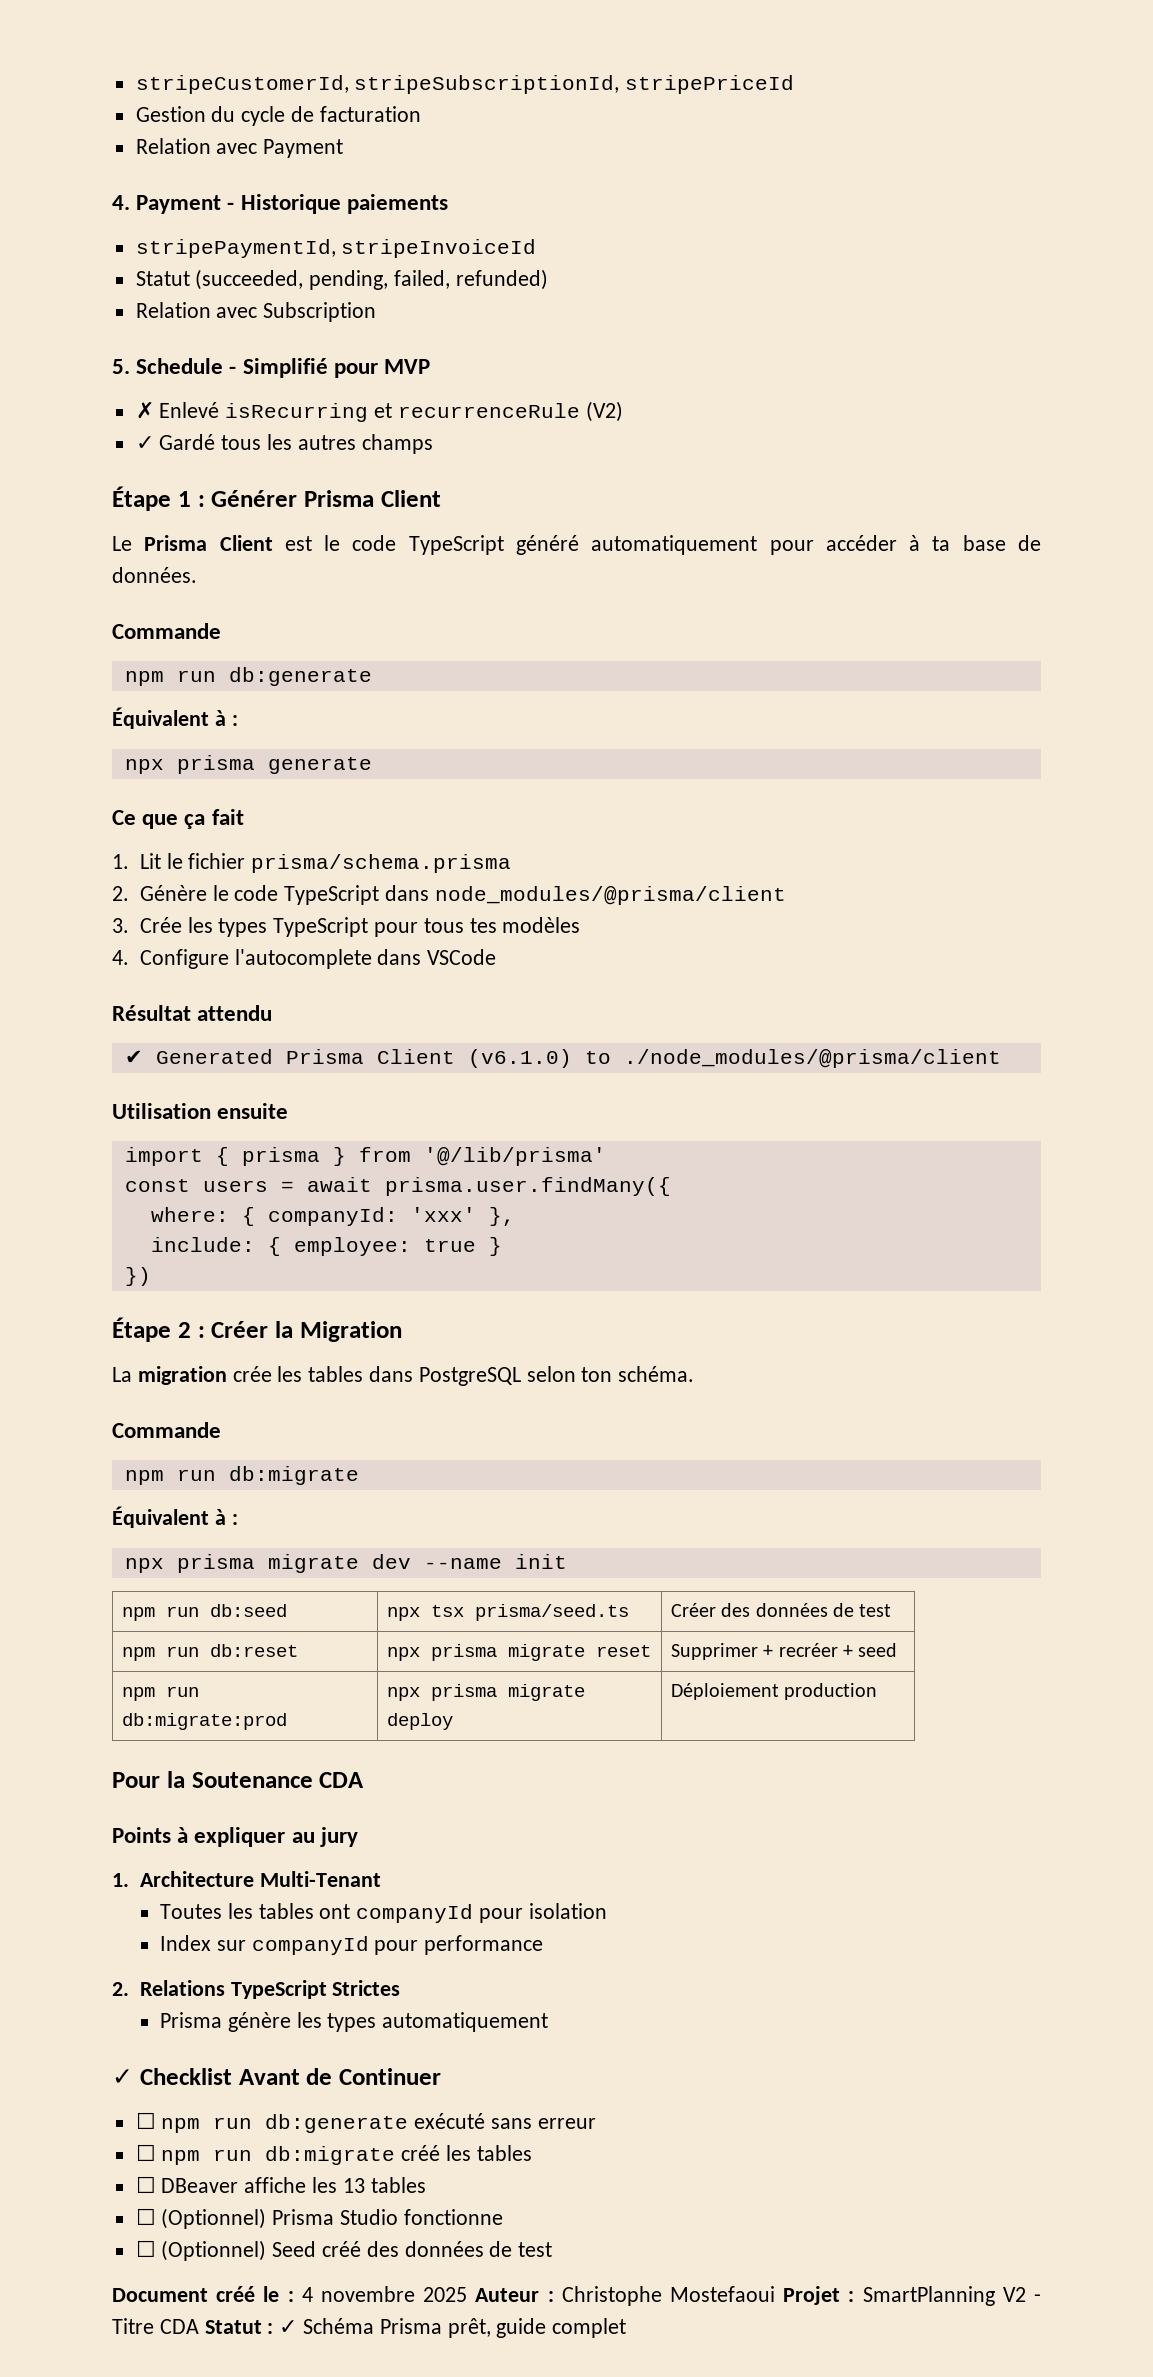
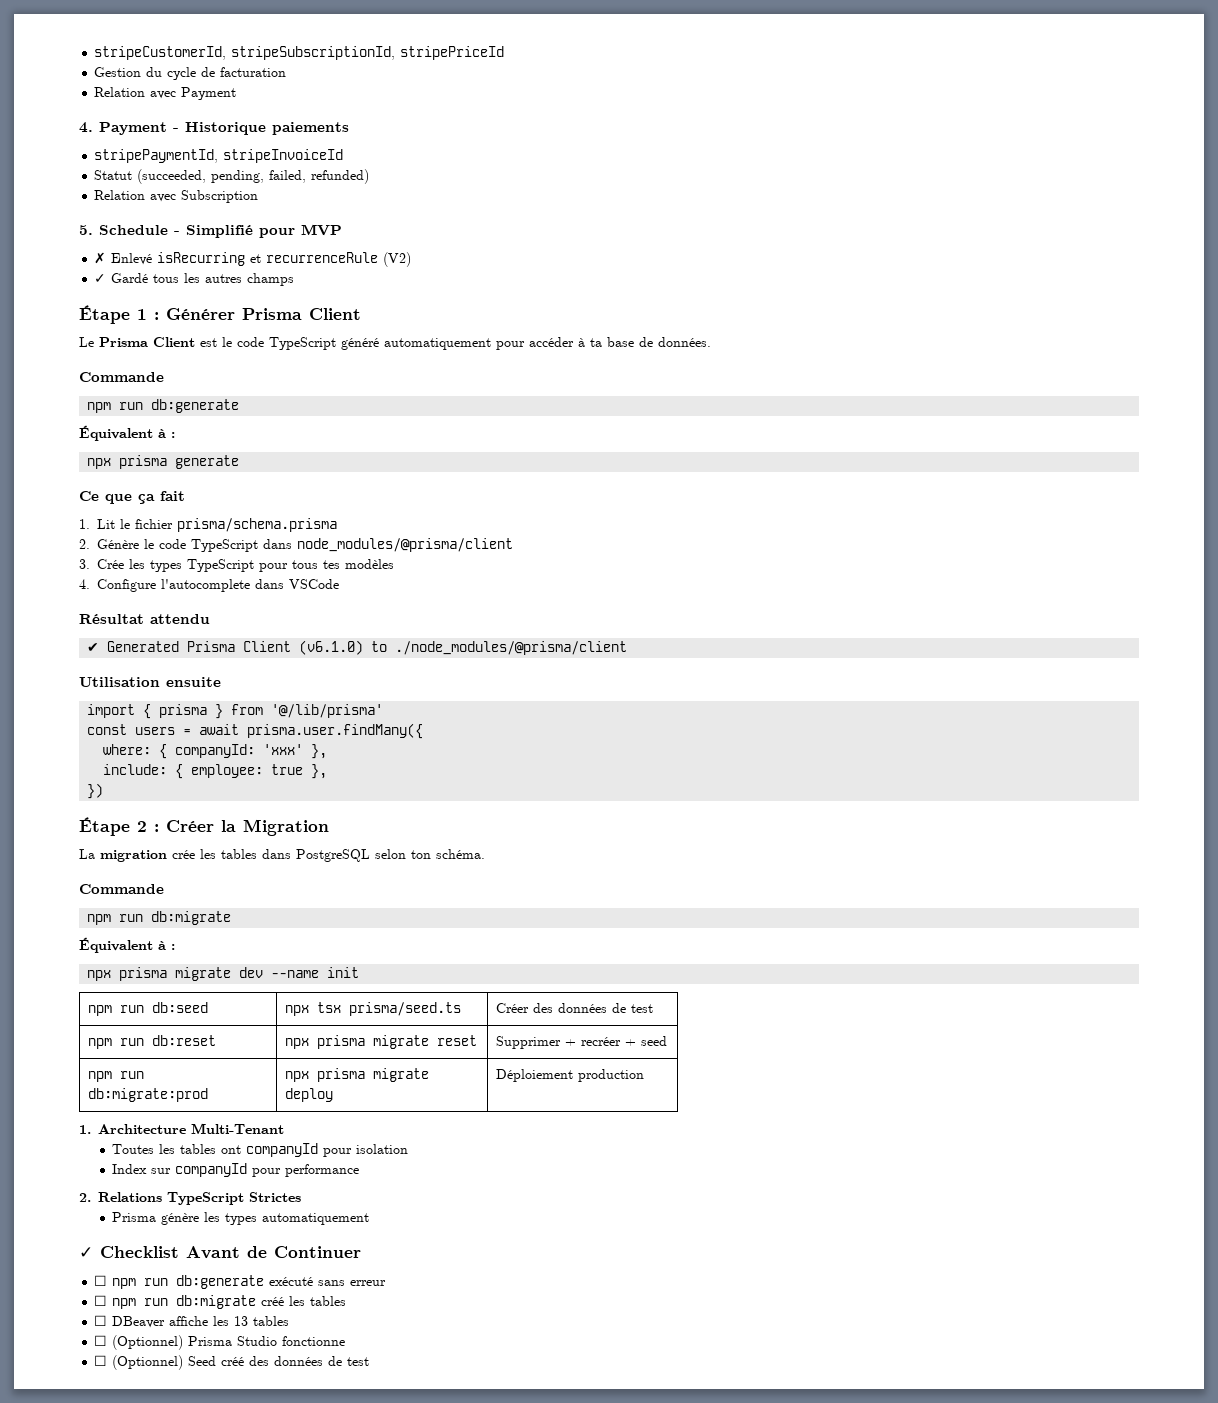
- include: { employee: true }
+ include: { employee: true },
- Pour la Soutenance CDA
- Points à expliquer au jury
- Document créé le : 4 novembre 2025 Auteur : Christophe Mostefaoui Projet : SmartPlanning V2 - Titre CDA Statut : ✓ Schéma Prisma prêt, guide complet

